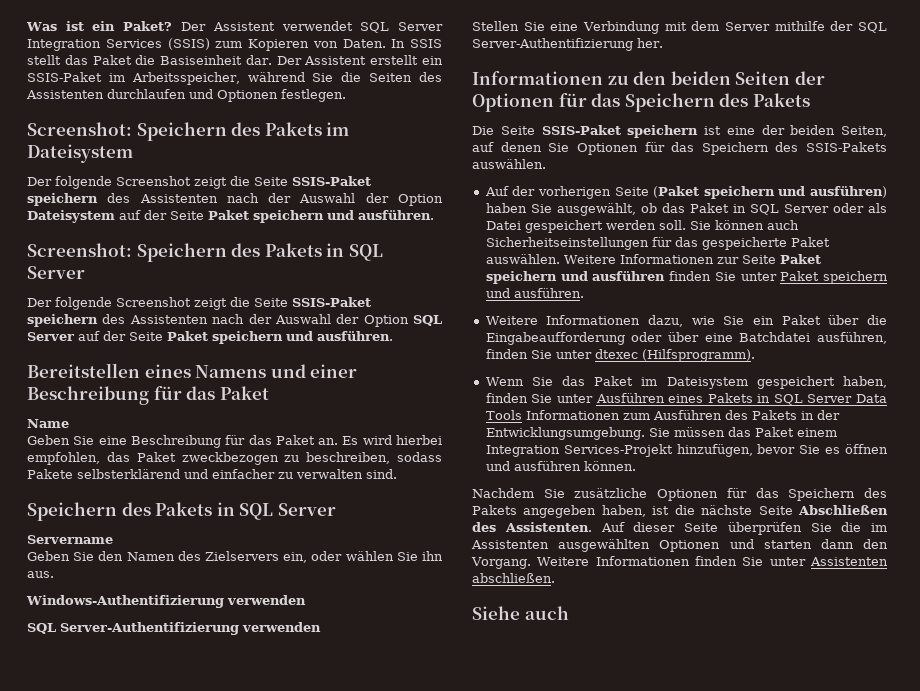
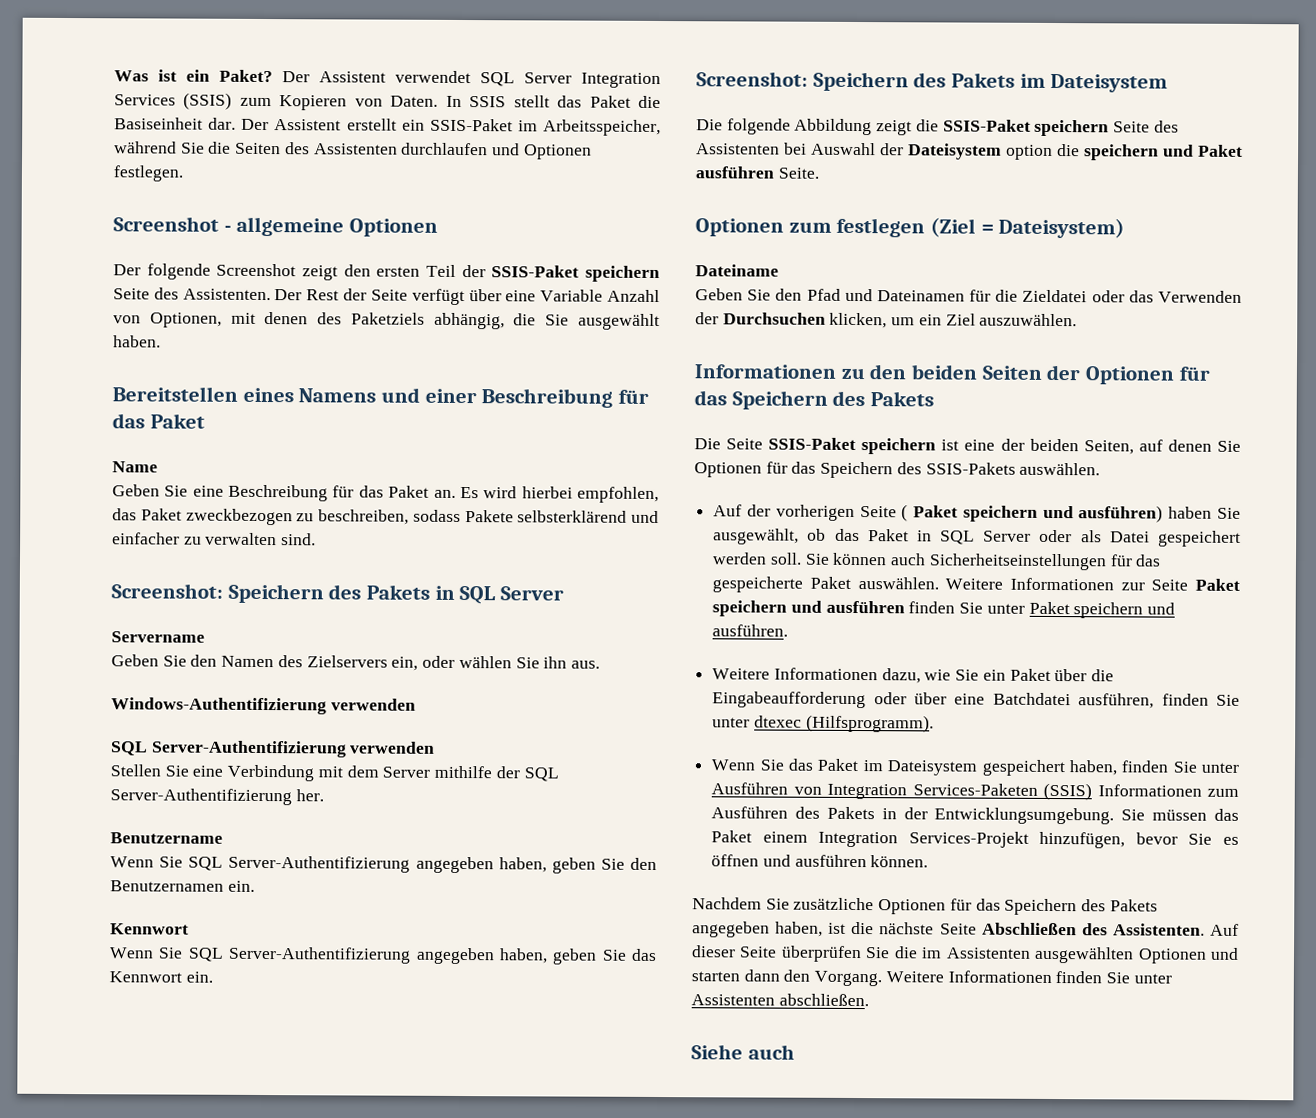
- Screenshot: Speichern des Pakets im Dateisystem
- Der folgende Screenshot zeigt die Seite SSIS-Paket speichern des Assistenten nach der Auswahl der Option Dateisystem auf der Seite Paket speichern und ausführen.
- Screenshot: Speichern des Pakets in SQL Server
- Der folgende Screenshot zeigt die Seite SSIS-Paket speichern des Assistenten nach der Auswahl der Option SQL Server auf der Seite Paket speichern und ausführen.
+ Screenshot - allgemeine Optionen
+ Der folgende Screenshot zeigt den ersten Teil der SSIS-Paket speichern Seite des Assistenten. Der Rest der Seite verfügt über eine Variable Anzahl von Optionen, mit denen des Paketziels abhängig, die Sie ausgewählt haben.
  Es wird hierbei empfohlen, das Paket zweckbezogen zu beschreiben, sodass Pakete selbsterklärend und einfacher zu verwalten sind.
- Speichern des Pakets in SQL Server
+ Screenshot: Speichern des Pakets in SQL Server
+ Benutzername
+ Wenn Sie SQL Server-Authentifizierung angegeben haben, geben Sie den Benutzernamen ein.
+ Kennwort
+ Wenn Sie SQL Server-Authentifizierung angegeben haben, geben Sie das Kennwort ein.
+ Screenshot: Speichern des Pakets im Dateisystem
+ Die folgende Abbildung zeigt die SSIS-Paket speichern Seite des Assistenten bei Auswahl der Dateisystem option die speichern und Paket ausführen Seite.
+ Optionen zum festlegen (Ziel = Dateisystem)
+ Dateiname
+ Geben Sie den Pfad und Dateinamen für die Zieldatei oder das Verwenden der Durchsuchen klicken, um ein Ziel auszuwählen.
- Auf der vorherigen Seite (Paket speichern und ausführen) haben Sie ausgewählt, ob das Paket in SQL Server oder als Datei gespeichert werden soll.
+ Auf der vorherigen Seite ( Paket speichern und ausführen) haben Sie ausgewählt, ob das Paket in SQL Server oder als Datei gespeichert werden soll.
- Wenn Sie das Paket im Dateisystem gespeichert haben, finden Sie unter Ausführen eines Pakets in SQL Server Data Tools Informationen zum Ausführen des Pakets in der Entwicklungsumgebung.
+ Wenn Sie das Paket im Dateisystem gespeichert haben, finden Sie unter Ausführen von Integration Services-Paketen (SSIS) Informationen zum Ausführen des Pakets in der Entwicklungsumgebung.

